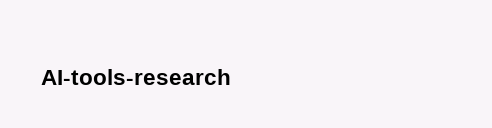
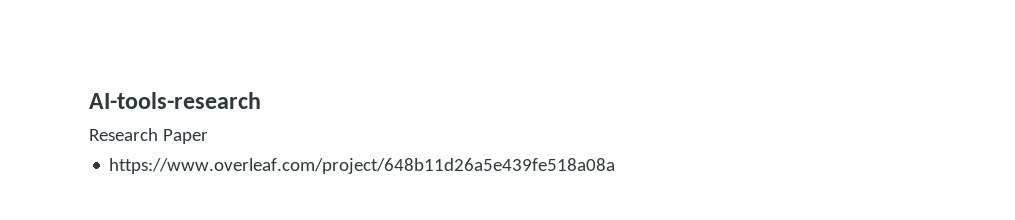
+ Research Paper
+ https://www.overleaf.com/project/648b11d26a5e439fe518a08a

